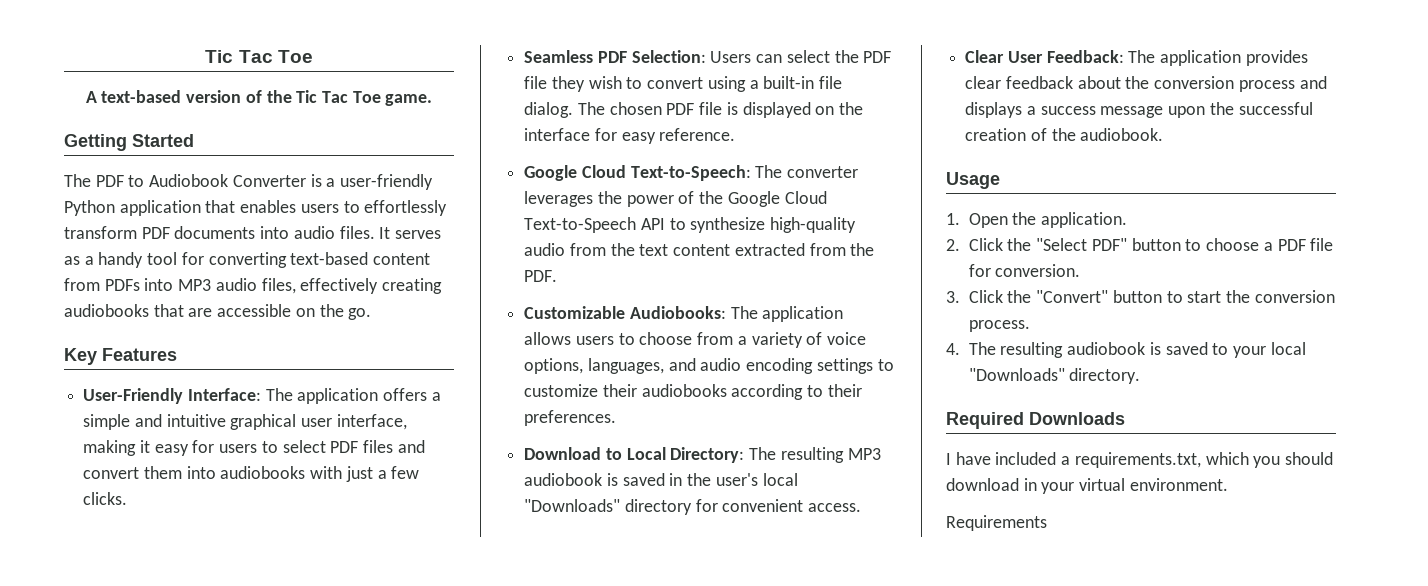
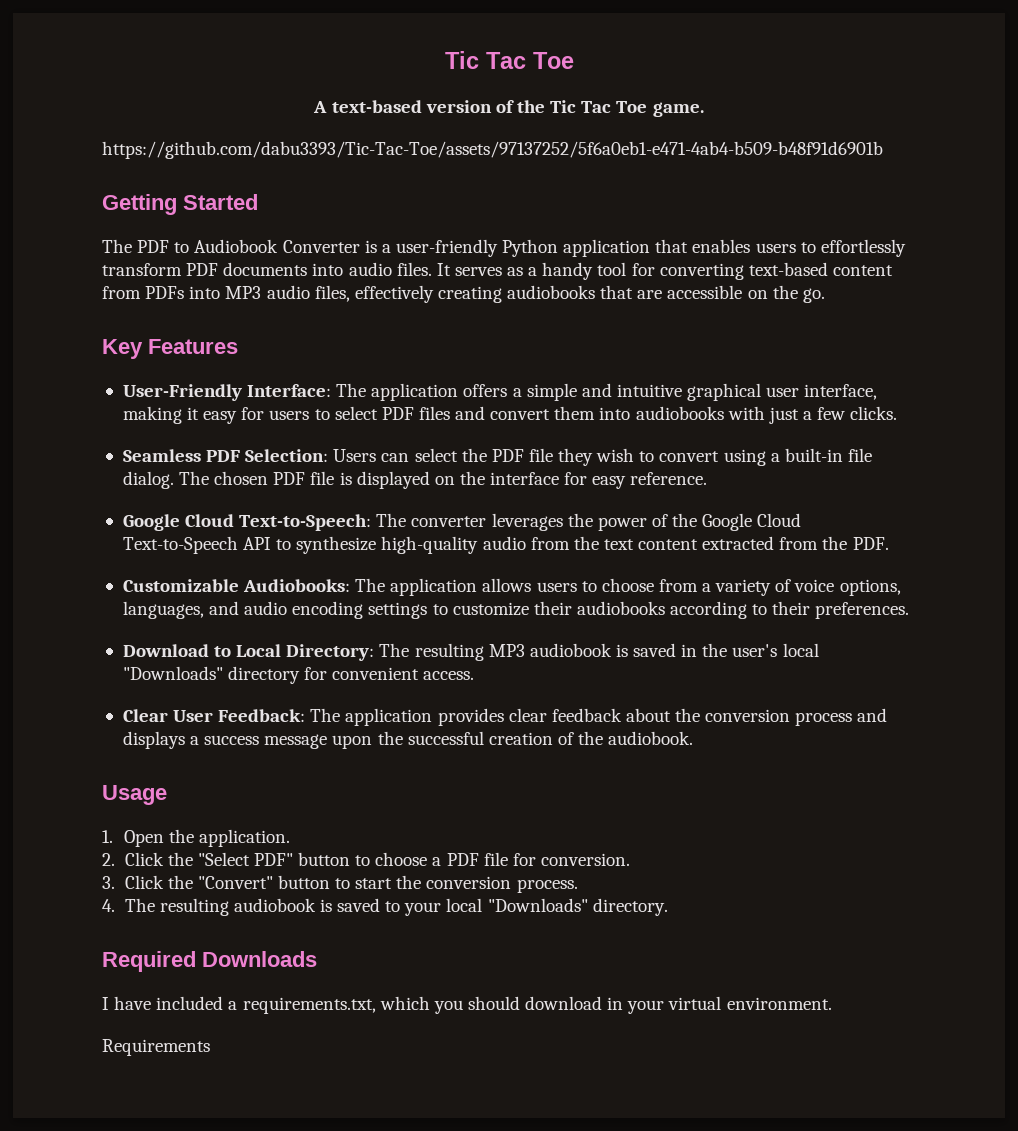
+ https://github.com/dabu3393/Tic-Tac-Toe/assets/97137252/5f6a0eb1-e471-4ab4-b509-b48f91d6901b

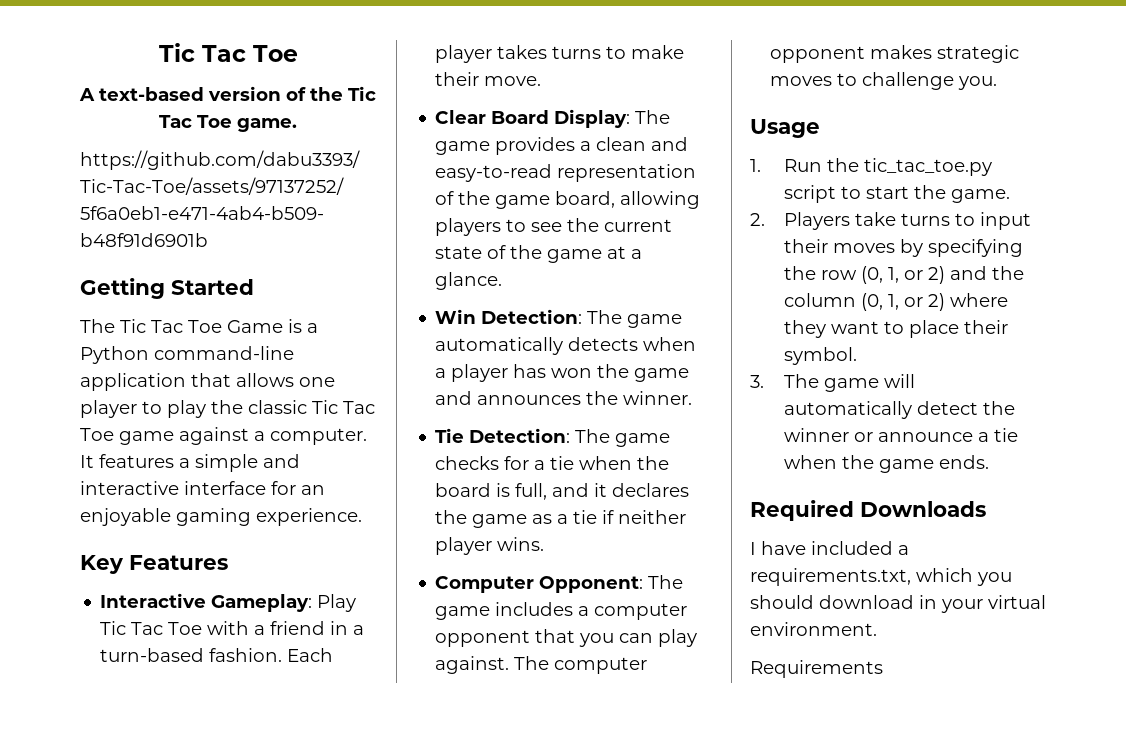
- The PDF to Audiobook Converter is a user-friendly Python application that enables users to effortlessly transform PDF documents into audio files. It serves as a handy tool for converting text-based content from PDFs into MP3 audio files, effectively creating audiobooks that are accessible on the go.
+ The Tic Tac Toe Game is a Python command-line application that allows one player to play the classic Tic Tac Toe game against a computer. It features a simple and interactive interface for an enjoyable gaming experience.
  Key Features
- User-Friendly Interface: The application offers a simple and intuitive graphical user interface, making it easy for users to select PDF files and convert them into audiobooks with just a few clicks.
- Seamless PDF Selection: Users can select the PDF file they wish to convert using a built-in file dialog. The chosen PDF file is displayed on the interface for easy reference.
- Google Cloud Text-to-Speech: The converter leverages the power of the Google Cloud Text-to-Speech API to synthesize high-quality audio from the text content extracted from the PDF.
- Customizable Audiobooks: The application allows users to choose from a variety of voice options, languages, and audio encoding settings to customize their audiobooks according to their preferences.
- Download to Local Directory: The resulting MP3 audiobook is saved in the user's local "Downloads" directory for convenient access.
- Clear User Feedback: The application provides clear feedback about the conversion process and displays a success message upon the successful creation of the audiobook.
+ Interactive Gameplay: Play Tic Tac Toe with a friend in a turn-based fashion. Each player takes turns to make their move.
+ Clear Board Display: The game provides a clean and easy-to-read representation of the game board, allowing players to see the current state of the game at a glance.
+ Win Detection: The game automatically detects when a player has won the game and announces the winner.
+ Tie Detection: The game checks for a tie when the board is full, and it declares the game as a tie if neither player wins.
+ Computer Opponent: The game includes a computer opponent that you can play against. The computer opponent makes strategic moves to challenge you.
  Usage
- 1. Open the application.
- 2. Click the "Select PDF" button to choose a PDF file for conversion.
- 3. Click the "Convert" button to start the conversion process.
- 4. The resulting audiobook is saved to your local "Downloads" directory.
+ 1. Run the tic_tac_toe.py script to start the game.
+ 2. Players take turns to input their moves by specifying the row (0, 1, or 2) and the column (0, 1, or 2) where they want to place their symbol.
+ 3. The game will automatically detect the winner or announce a tie when the game ends.

